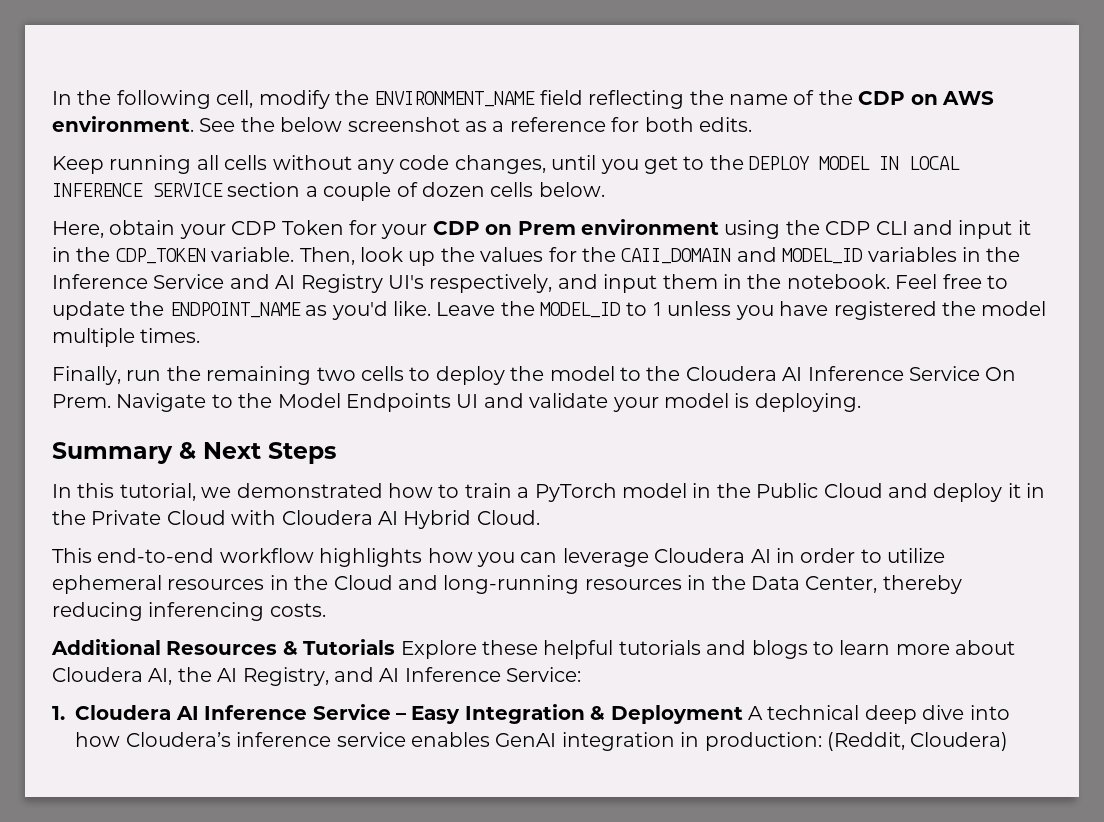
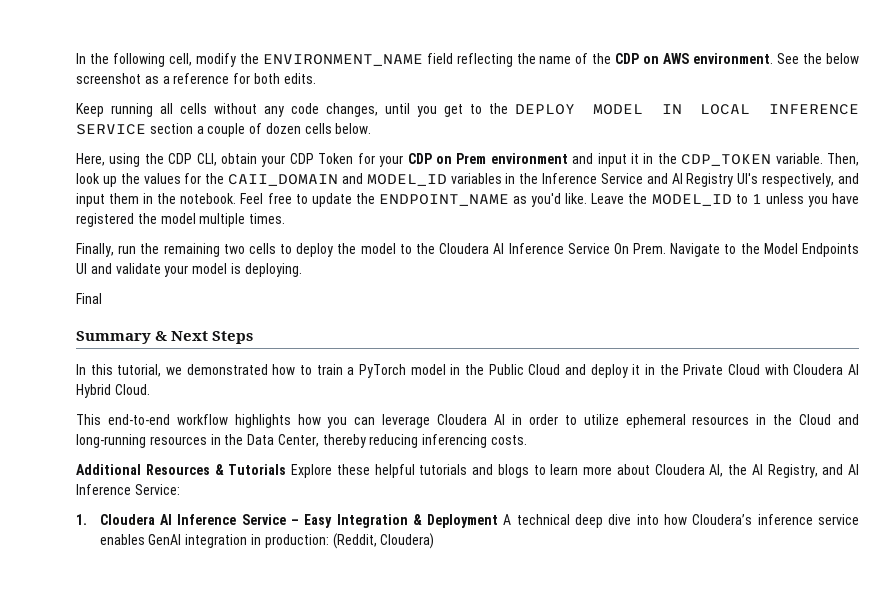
- Here, obtain your CDP Token for your CDP on Prem environment using the CDP CLI and input it in the CDP_TOKEN variable.
+ Here, using the CDP CLI, obtain your CDP Token for your CDP on Prem environment and input it in the CDP_TOKEN variable.
+ Final

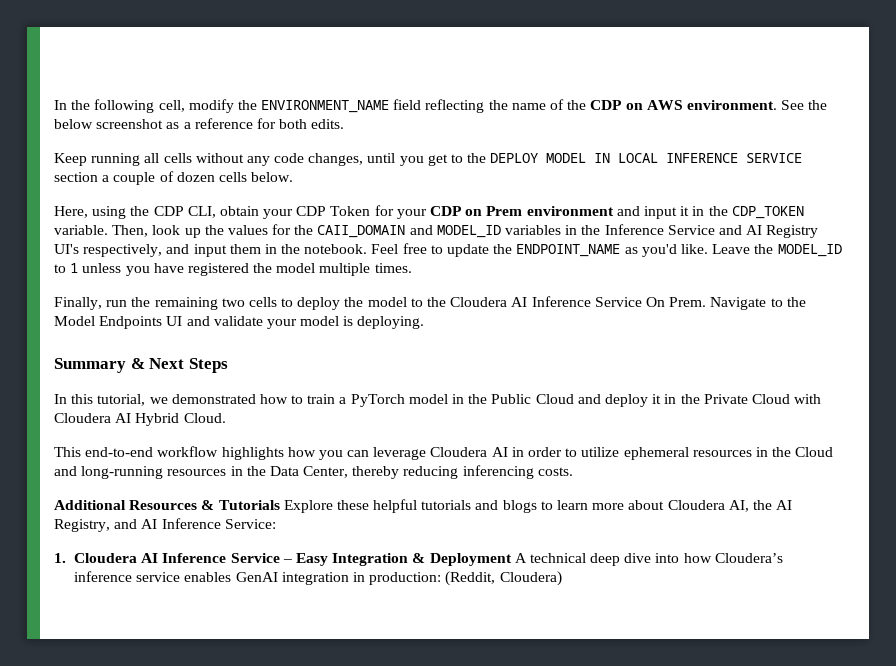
- Final

